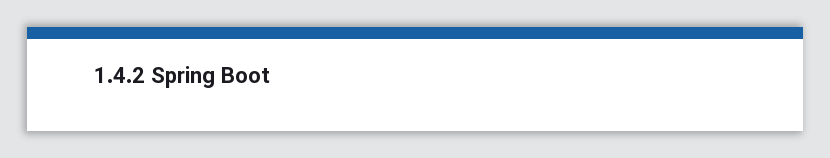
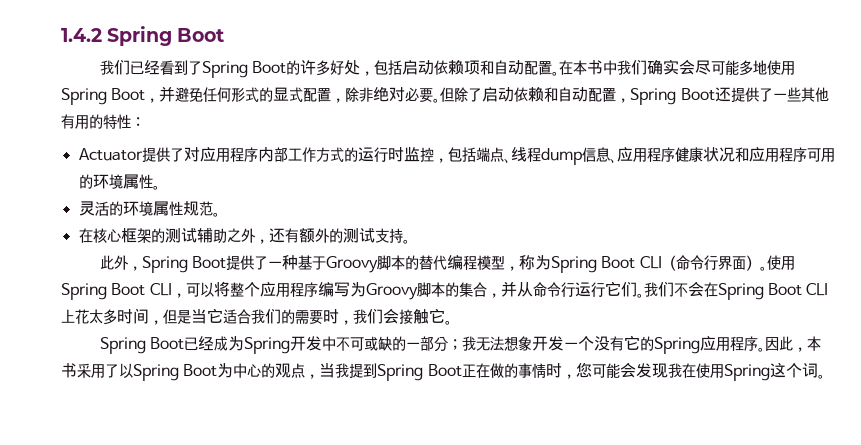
+ 我们已经看到了Spring Boot的许多好处，包括启动依赖项和自动配置。在本书中我们确实会尽可能多地使用Spring Boot，并避免任何形式的显式配置，除非绝对必要。但除了启动依赖和自动配置，Spring Boot还提供了一些其他有用的特性：
+ Actuator提供了对应用程序内部工作方式的运行时监控，包括端点、线程dump信息、应用程序健康状况和应用程序可用的环境属性。
+ 灵活的环境属性规范。
+ 在核心框架的测试辅助之外，还有额外的测试支持。
+ 此外，Spring Boot提供了一种基于Groovy脚本的替代编程模型，称为Spring Boot CLI（命令行界面）。使用Spring Boot CLI，可以将整个应用程序编写为Groovy脚本的集合，并从命令行运行它们。我们不会在Spring Boot CLI上花太多时间，但是当它适合我们的需要时，我们会接触它。
+ Spring Boot已经成为Spring开发中不可或缺的一部分；我无法想象开发一个没有它的Spring应用程序。因此，本书采用了以Spring Boot为中心的观点，当我提到Spring Boot正在做的事情时，您可能会发现我在使用Spring这个词。

